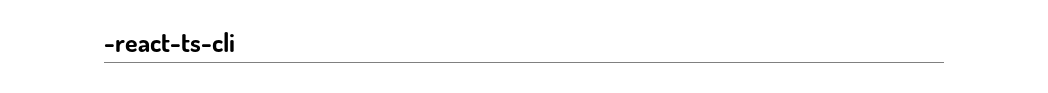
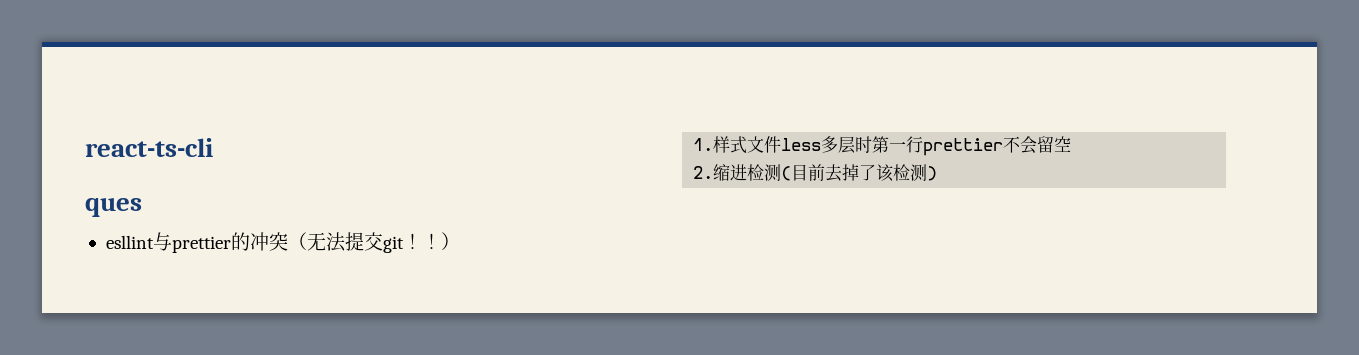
- -react-ts-cli
+ react-ts-cli
+ ques
+ esllint与prettier的冲突（无法提交git！！）
+ 1.样式文件less多层时第一行prettier不会留空
+ 2.缩进检测(目前去掉了该检测)

